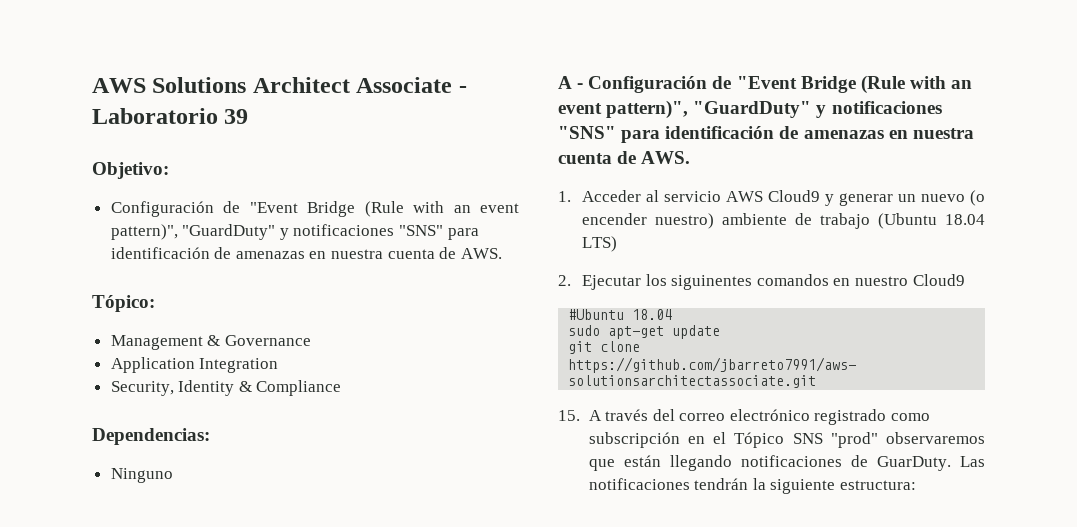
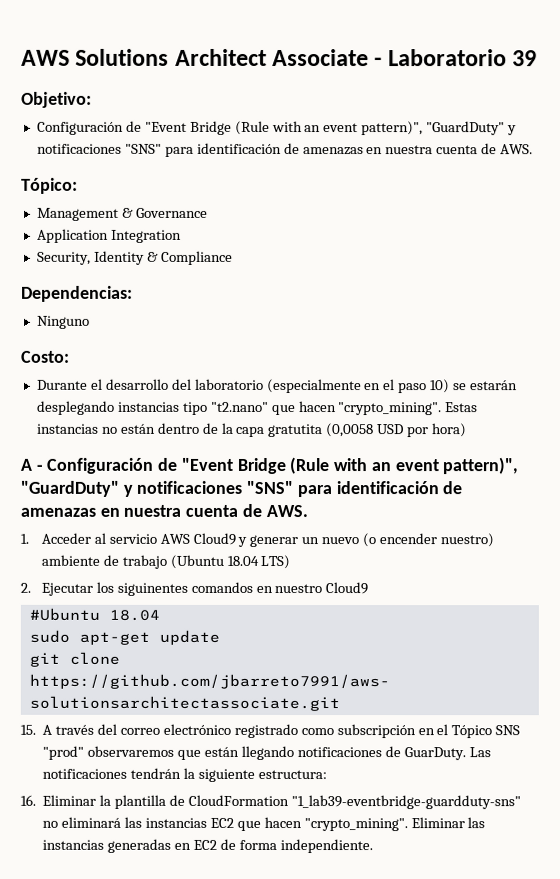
+ Costo:
+ Durante el desarrollo del laboratorio (especialmente en el paso 10) se estarán desplegando instancias tipo "t2.nano" que hacen "crypto_mining". Estas instancias no están dentro de la capa gratutita (0,0058 USD por hora)
+ 16. Eliminar la plantilla de CloudFormation "1_lab39-eventbridge-guardduty-sns" no eliminará las instancias EC2 que hacen "crypto_mining". Eliminar las instancias generadas en EC2 de forma independiente.

